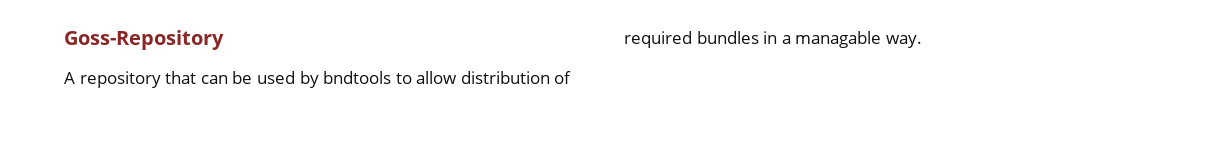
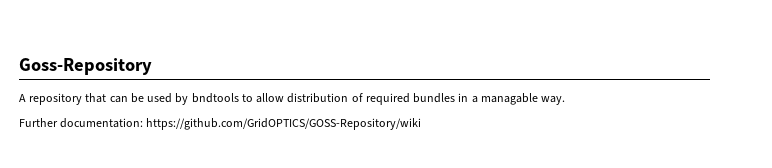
+ Further documentation: https://github.com/GridOPTICS/GOSS-Repository/wiki

